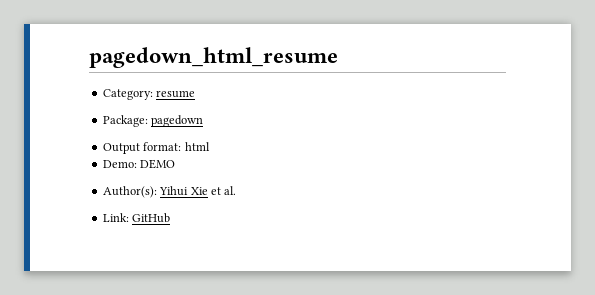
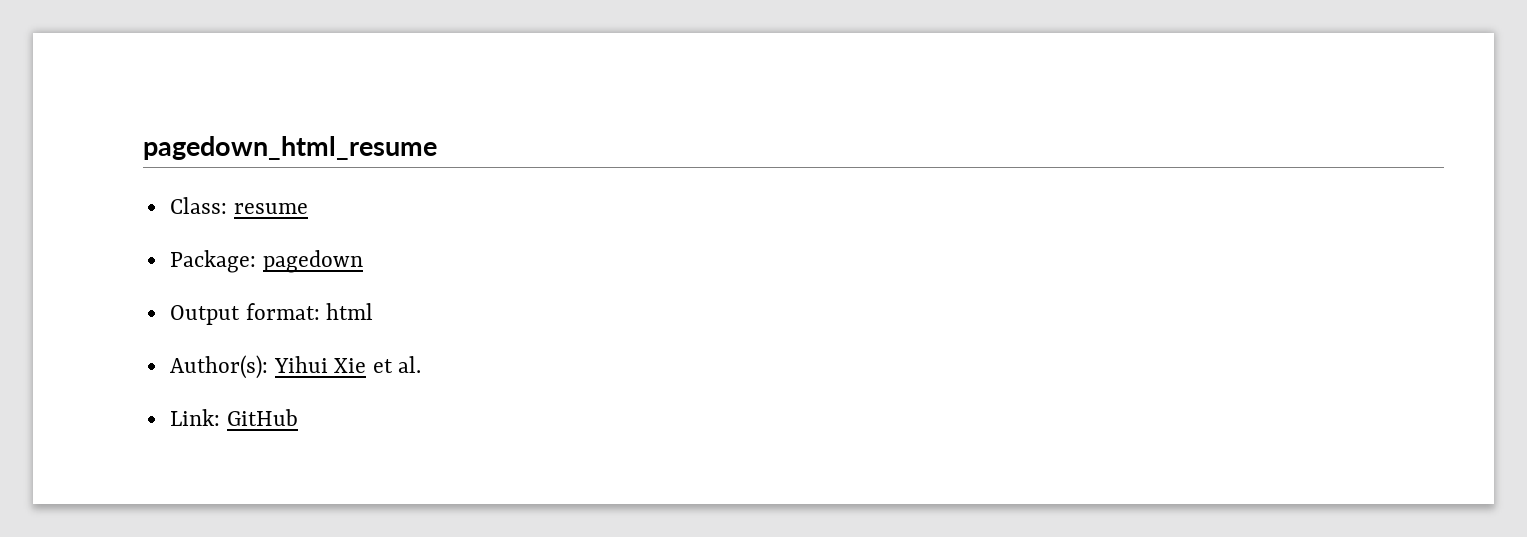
- Category: resume
+ Class: resume
- Demo: DEMO

